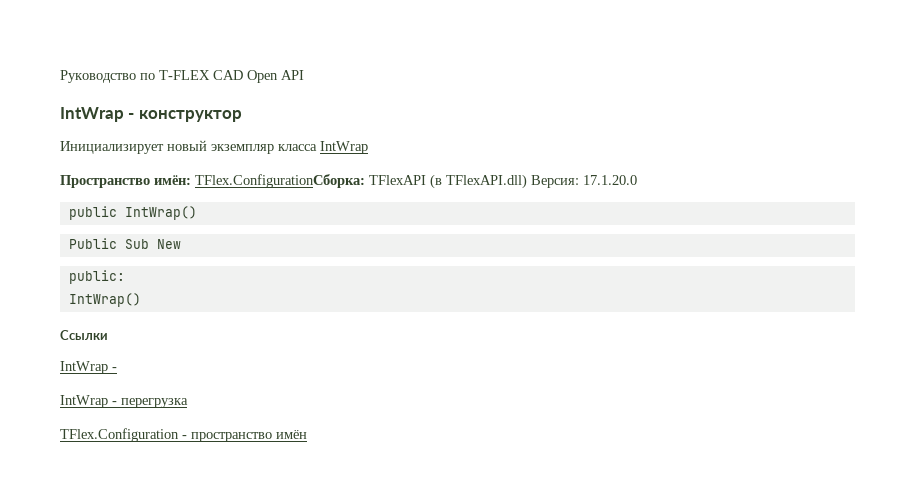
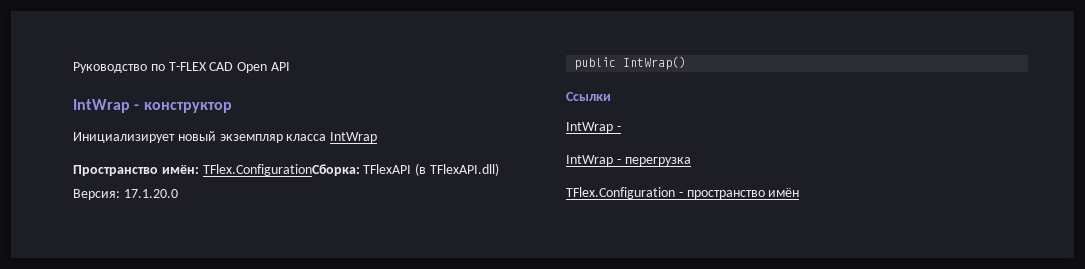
- Public Sub New
- public:
- IntWrap()

